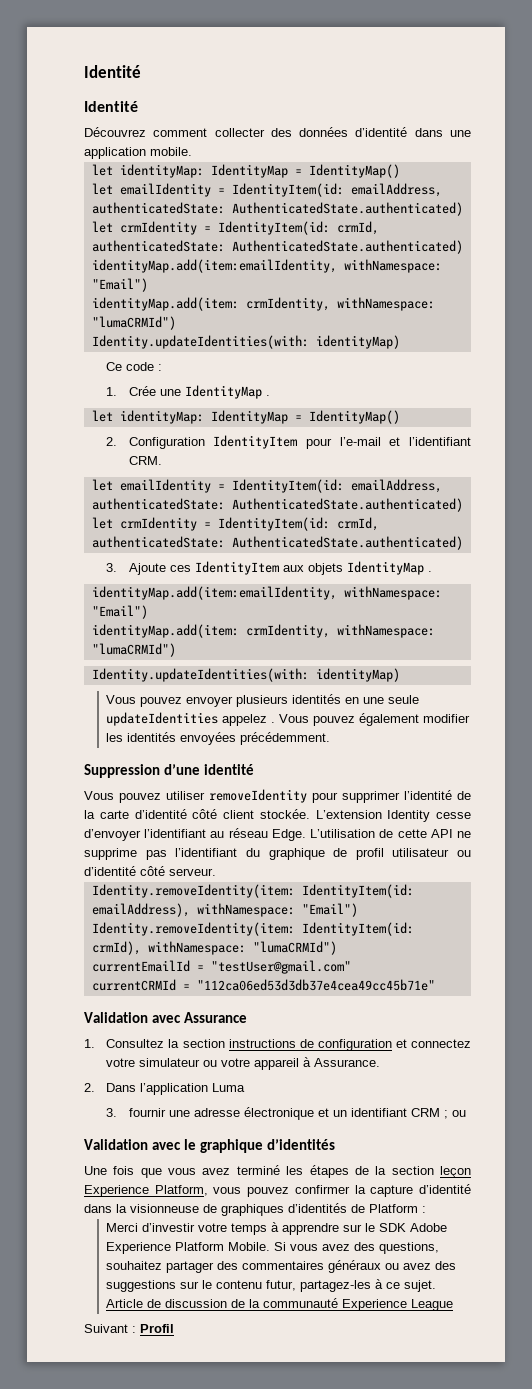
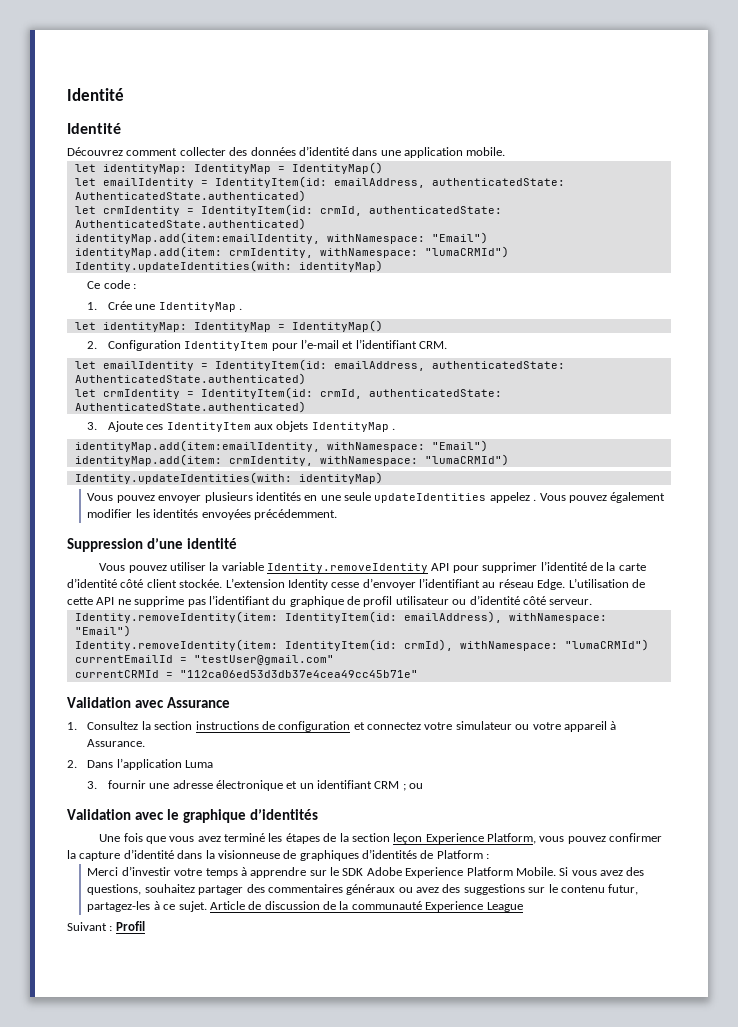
- Vous pouvez utiliser removeIdentity pour supprimer l’identité de la carte d’identité côté client stockée.
+ Vous pouvez utiliser la variable Identity.removeIdentity API pour supprimer l’identité de la carte d’identité côté client stockée.

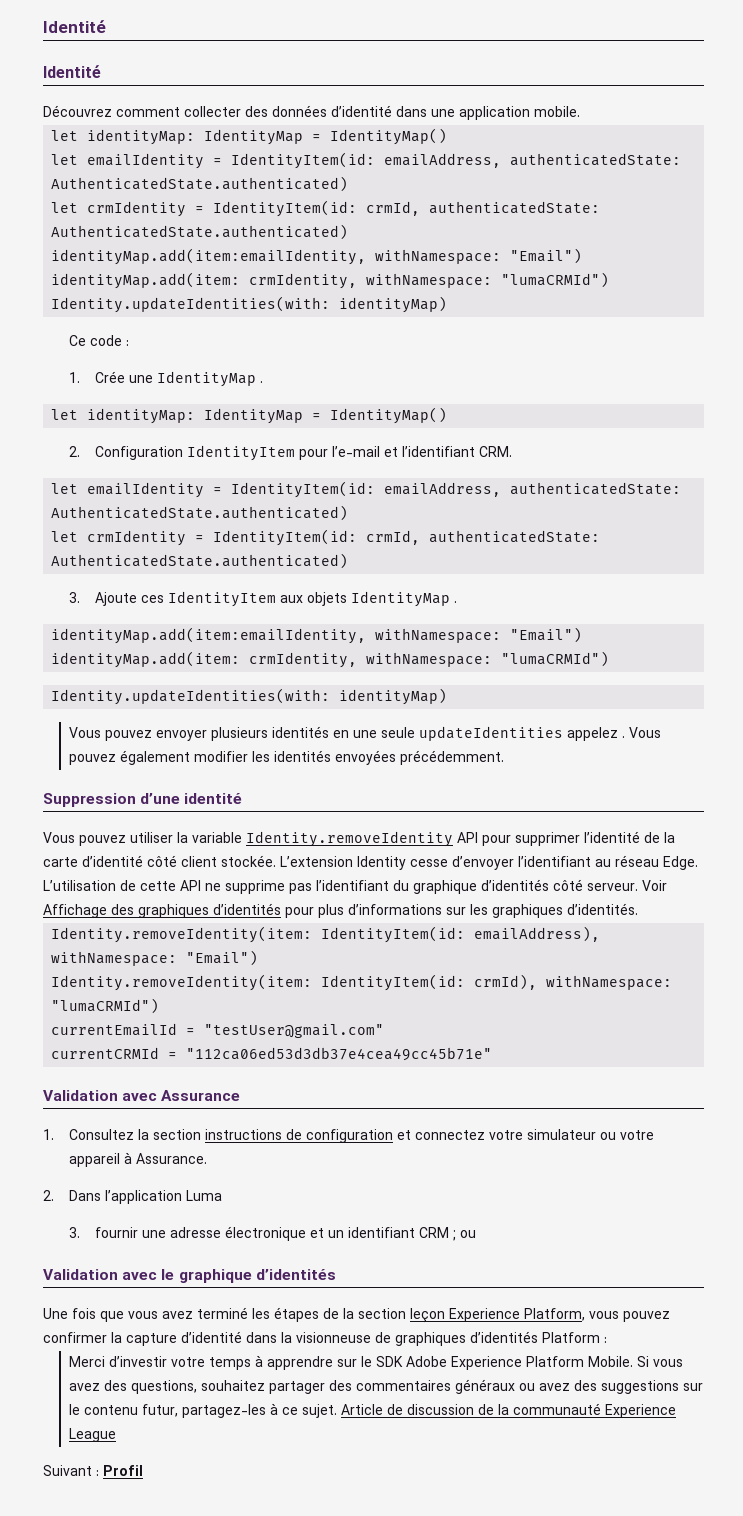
- L’utilisation de cette API ne supprime pas l’identifiant du graphique de profil utilisateur ou d’identité côté serveur.
+ L’utilisation de cette API ne supprime pas l’identifiant du graphique d’identités côté serveur. Voir Affichage des graphiques d’identités pour plus d’informations sur les graphiques d’identités.
- Une fois que vous avez terminé les étapes de la section leçon Experience Platform, vous pouvez confirmer la capture d’identité dans la visionneuse de graphiques d’identités de Platform :
+ Une fois que vous avez terminé les étapes de la section leçon Experience Platform, vous pouvez confirmer la capture d’identité dans la visionneuse de graphiques d’identités Platform :

